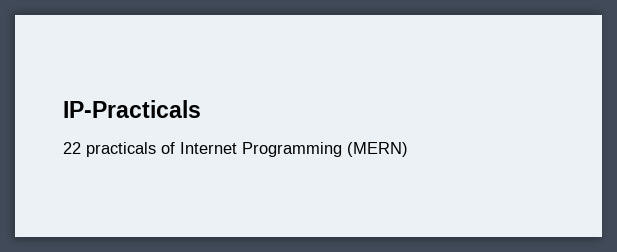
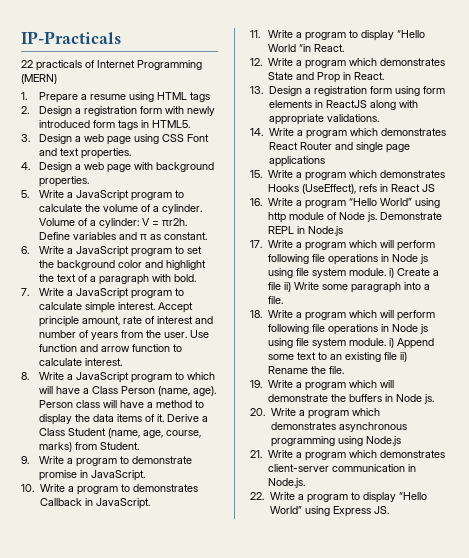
+ 1. Prepare a resume using HTML tags
+ 2. Design a registration form with newly introduced form tags in HTML5.
+ 3. Design a web page using CSS Font and text properties.
+ 4. Design a web page with background properties.
+ 5. Write a JavaScript program to calculate the volume of a cylinder. Volume of a cylinder: V = πr2h. Define variables and π as constant.
+ 6. Write a JavaScript program to set the background color and highlight the text of a paragraph with bold.
+ 7. Write a JavaScript program to calculate simple interest. Accept principle amount, rate of interest and number of years from the user. Use function and arrow function to calculate interest.
+ 8. Write a JavaScript program to which will have a Class Person (name, age). Person class will have a method to display the data items of it. Derive a Class Student (name, age, course, marks) from Student.
+ 9. Write a program to demonstrate promise in JavaScript.
+ 10. Write a program to demonstrates Callback in JavaScript.
+ 11. Write a program to display “Hello World “in React.
+ 12. Write a program which demonstrates State and Prop in React.
+ 13. Design a registration form using form elements in ReactJS along with appropriate validations.
+ 14. Write a program which demonstrates React Router and single page applications
+ 15. Write a program which demonstrates Hooks (UseEffect), refs in React JS
+ 16. Write a program “Hello World” using http module of Node js. Demonstrate REPL in Node.js
+ 17. Write a program which will perform following file operations in Node js using file system module. i) Create a file ii) Write some paragraph into a file.
+ 18. Write a program which will perform following file operations in Node js using file system module. i) Append some text to an existing file ii) Rename the file.
+ 19. Write a program which will demonstrate the buffers in Node js.
+ 20. Write a program which demonstrates asynchronous programming using Node.js
+ 21. Write a program which demonstrates client-server communication in Node.js.
+ 22. Write a program to display “Hello World” using Express JS.

